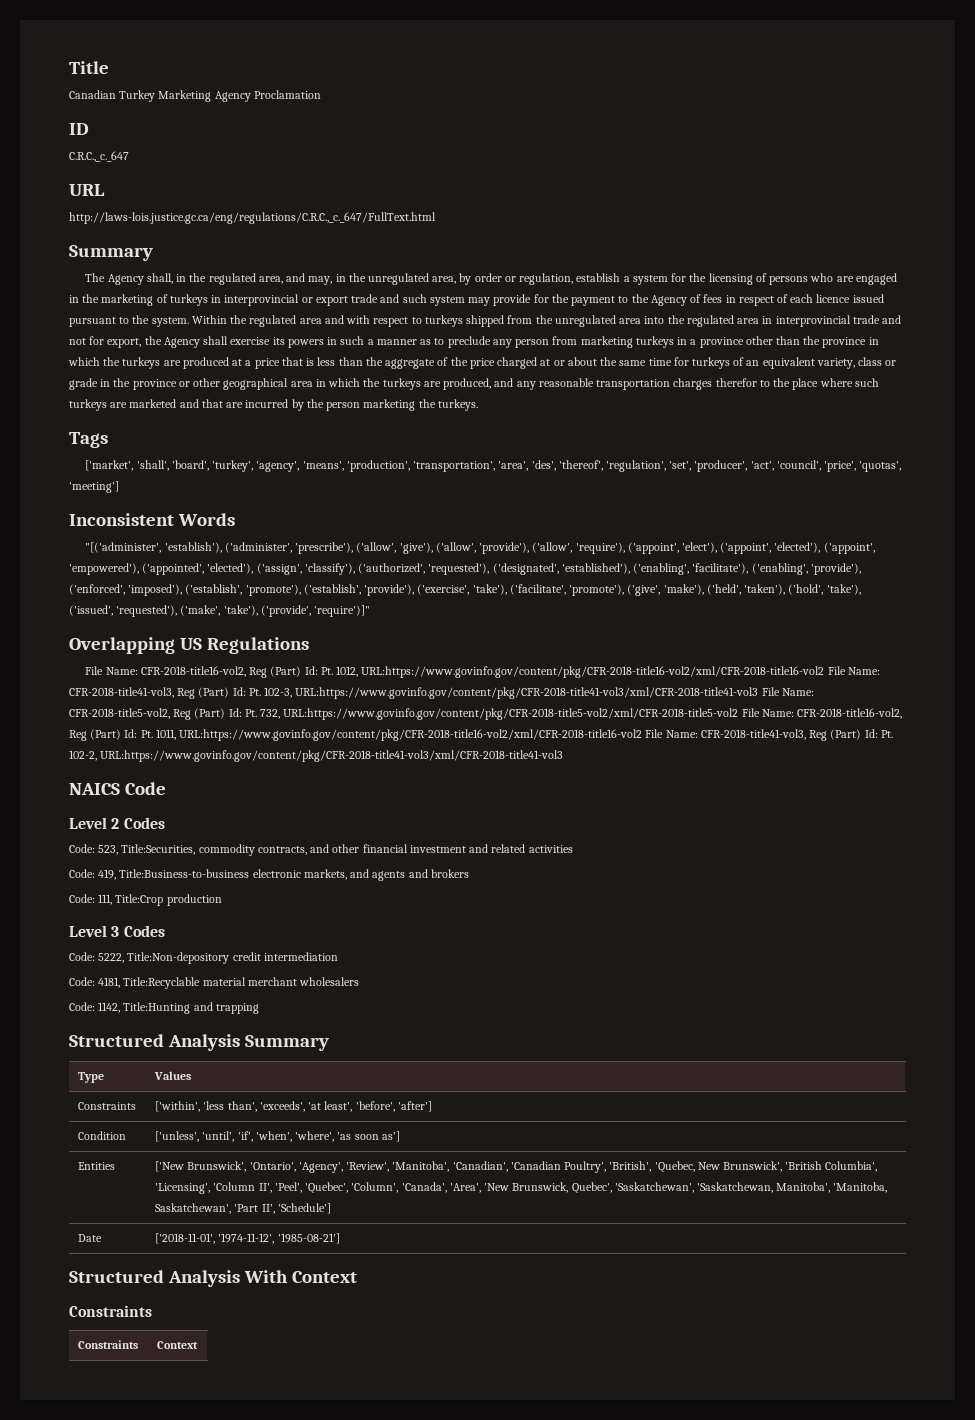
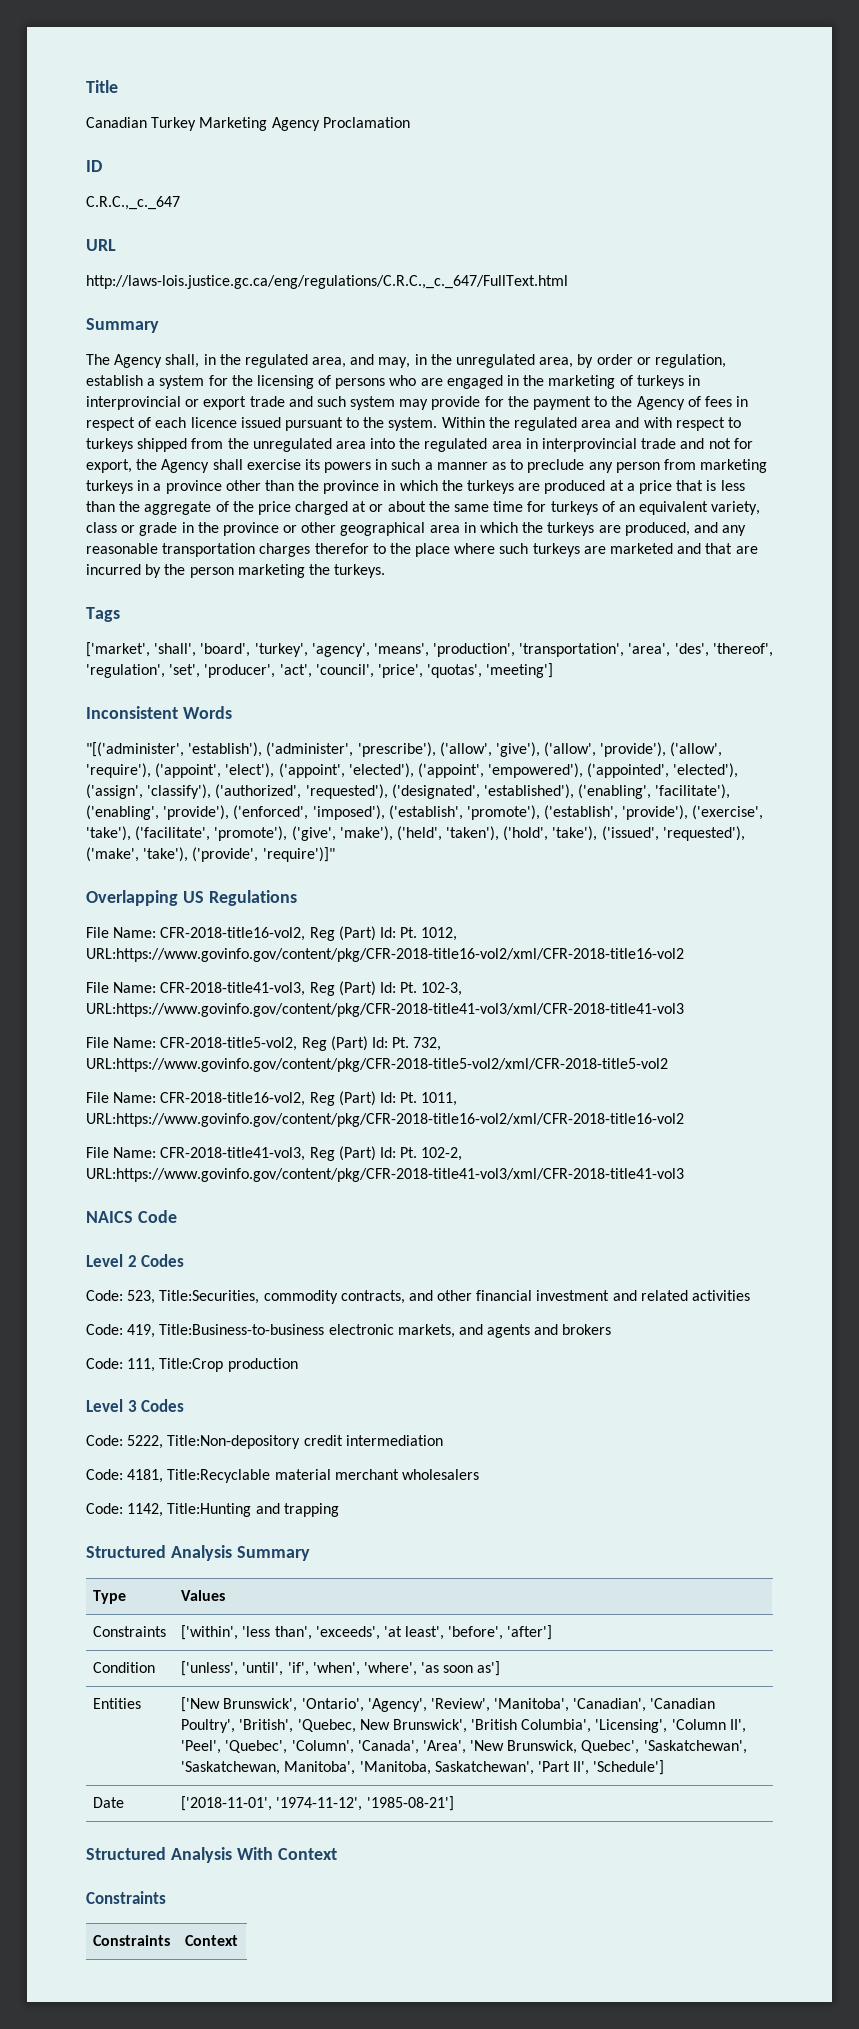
- File Name: CFR-2018-title16-vol2, Reg (Part) Id: Pt. 1012, URL:https://www.govinfo.gov/content/pkg/CFR-2018-title16-vol2/xml/CFR-2018-title16-vol2 File Name: CFR-2018-title41-vol3, Reg (Part) Id: Pt. 102-3, URL:https://www.govinfo.gov/content/pkg/CFR-2018-title41-vol3/xml/CFR-2018-title41-vol3 File Name: CFR-2018-title5-vol2, Reg (Part) Id: Pt. 732, URL:https://www.govinfo.gov/content/pkg/CFR-2018-title5-vol2/xml/CFR-2018-title5-vol2 File Name: CFR-2018-title16-vol2, Reg (Part) Id: Pt. 1011, URL:https://www.govinfo.gov/content/pkg/CFR-2018-title16-vol2/xml/CFR-2018-title16-vol2 File Name: CFR-2018-title41-vol3, Reg (Part) Id: Pt. 102-2, URL:https://www.govinfo.gov/content/pkg/CFR-2018-title41-vol3/xml/CFR-2018-title41-vol3
+ File Name: CFR-2018-title16-vol2, Reg (Part) Id: Pt. 1012, URL:https://www.govinfo.gov/content/pkg/CFR-2018-title16-vol2/xml/CFR-2018-title16-vol2
+ File Name: CFR-2018-title41-vol3, Reg (Part) Id: Pt. 102-3, URL:https://www.govinfo.gov/content/pkg/CFR-2018-title41-vol3/xml/CFR-2018-title41-vol3
+ File Name: CFR-2018-title5-vol2, Reg (Part) Id: Pt. 732, URL:https://www.govinfo.gov/content/pkg/CFR-2018-title5-vol2/xml/CFR-2018-title5-vol2
+ File Name: CFR-2018-title16-vol2, Reg (Part) Id: Pt. 1011, URL:https://www.govinfo.gov/content/pkg/CFR-2018-title16-vol2/xml/CFR-2018-title16-vol2
+ File Name: CFR-2018-title41-vol3, Reg (Part) Id: Pt. 102-2, URL:https://www.govinfo.gov/content/pkg/CFR-2018-title41-vol3/xml/CFR-2018-title41-vol3

